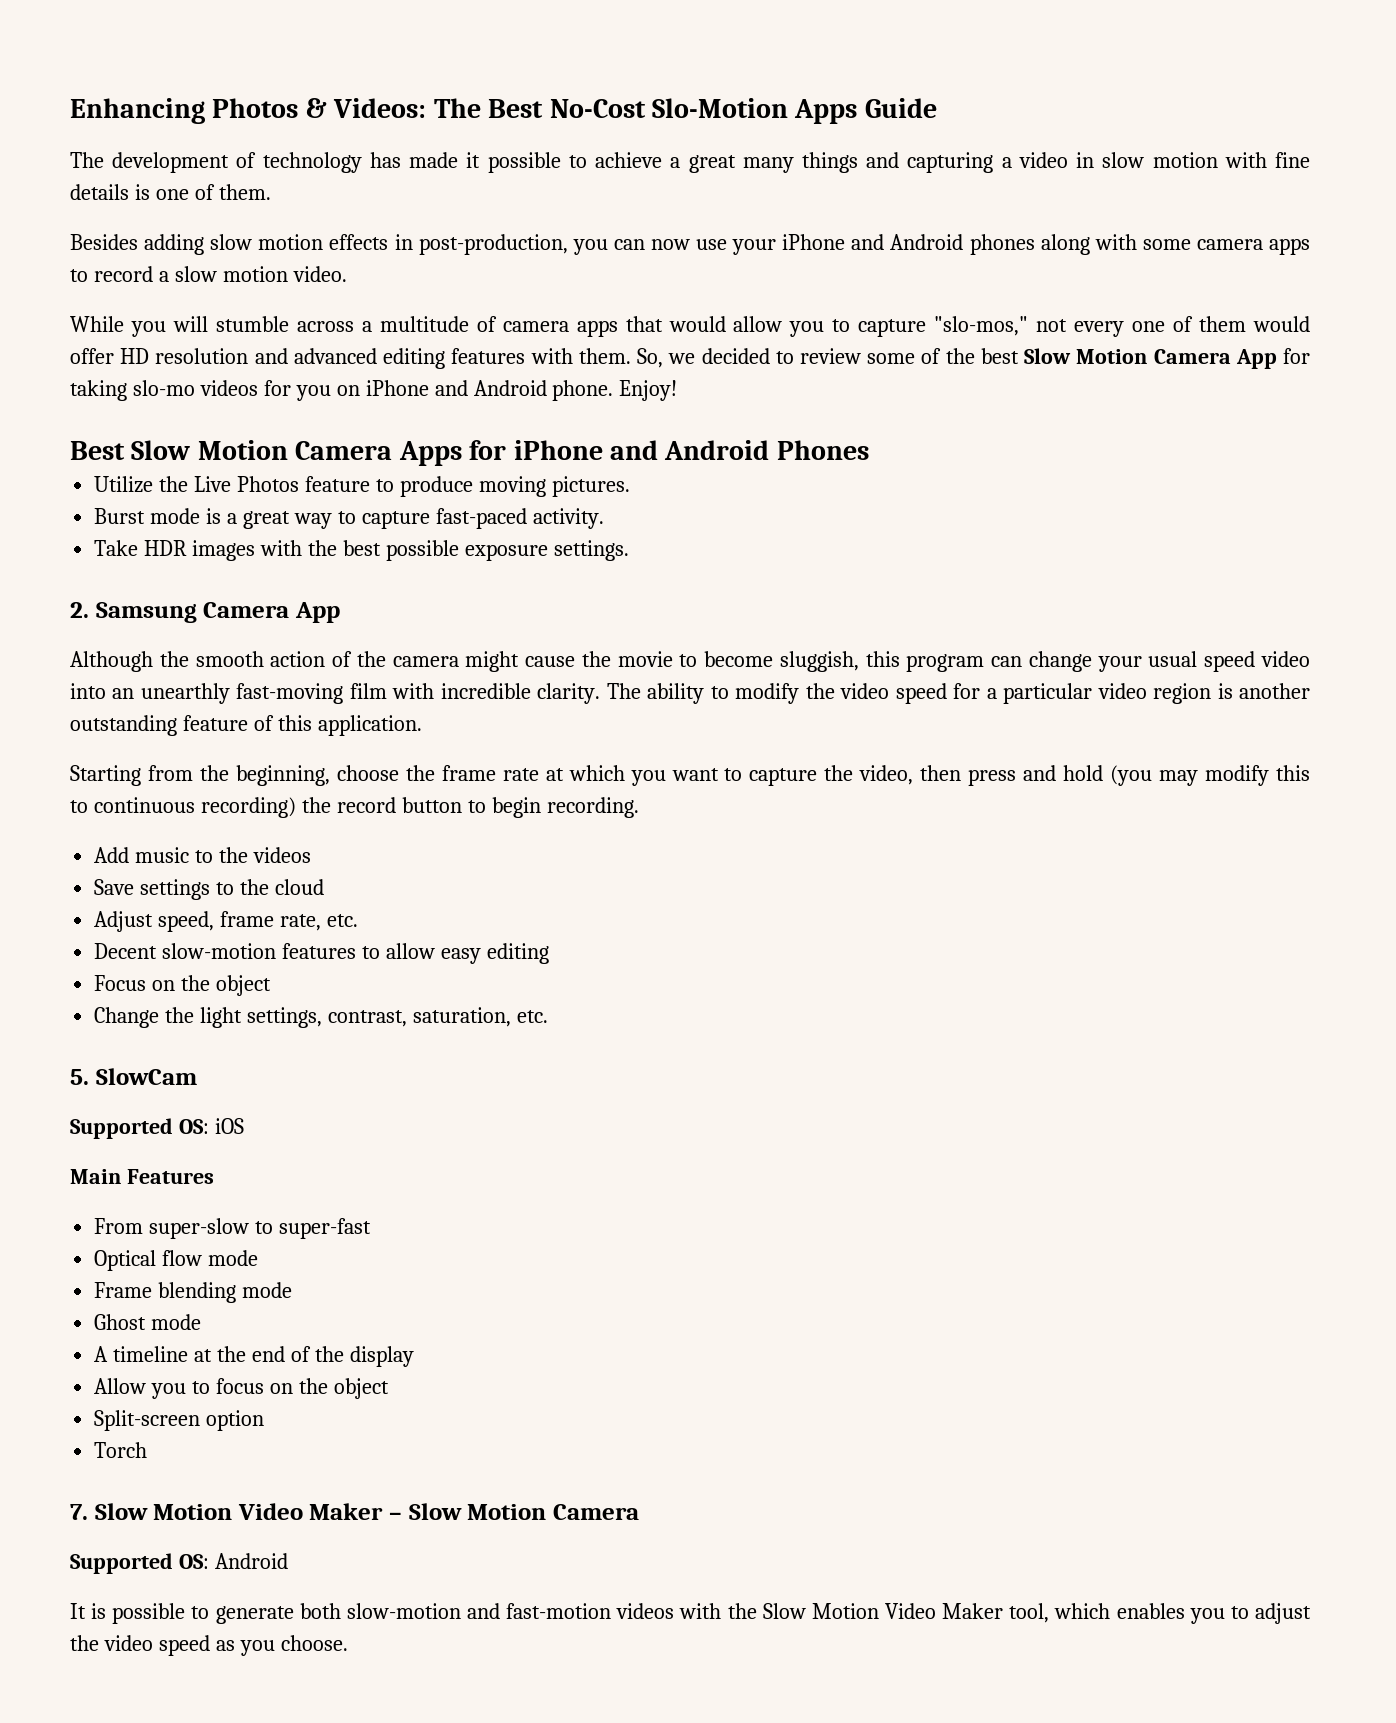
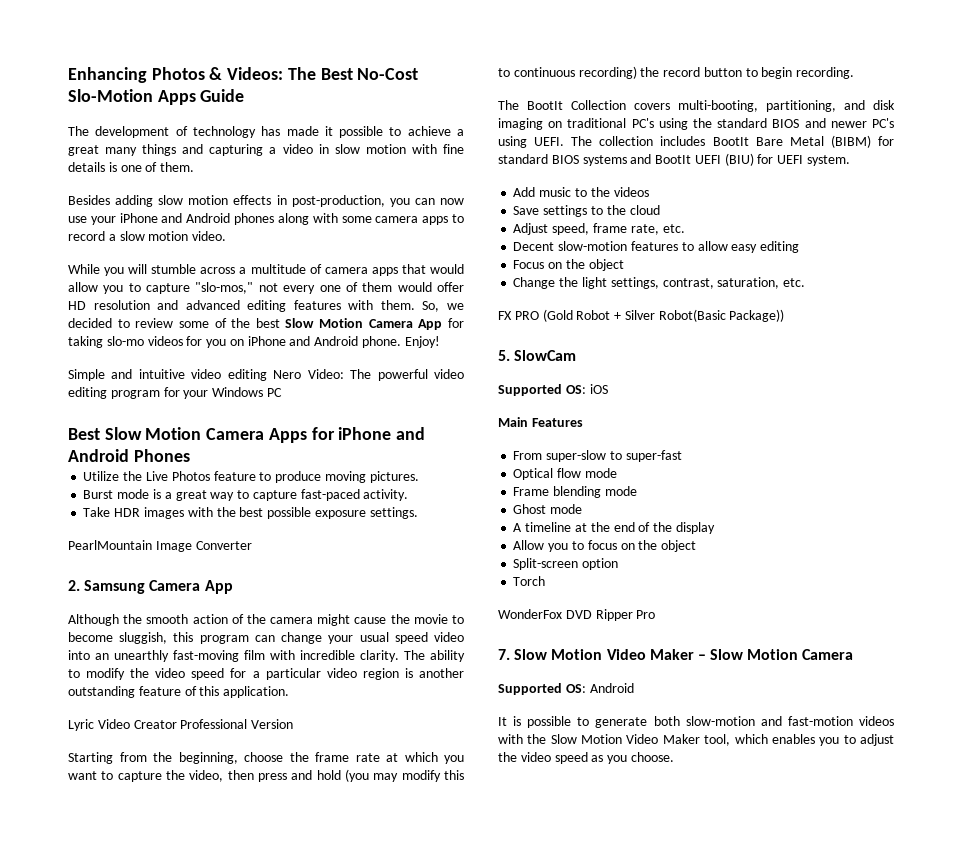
+ Simple and intuitive video editing Nero Video: The powerful video editing program for your Windows PC
+ PearlMountain Image Converter
+ Lyric Video Creator Professional Version
+ The BootIt Collection covers multi-booting, partitioning, and disk imaging on traditional PC's using the standard BIOS and newer PC's using UEFI. The collection includes BootIt Bare Metal (BIBM) for standard BIOS systems and BootIt UEFI (BIU) for UEFI system.
+ FX PRO (Gold Robot + Silver Robot(Basic Package))
+ WonderFox DVD Ripper Pro

